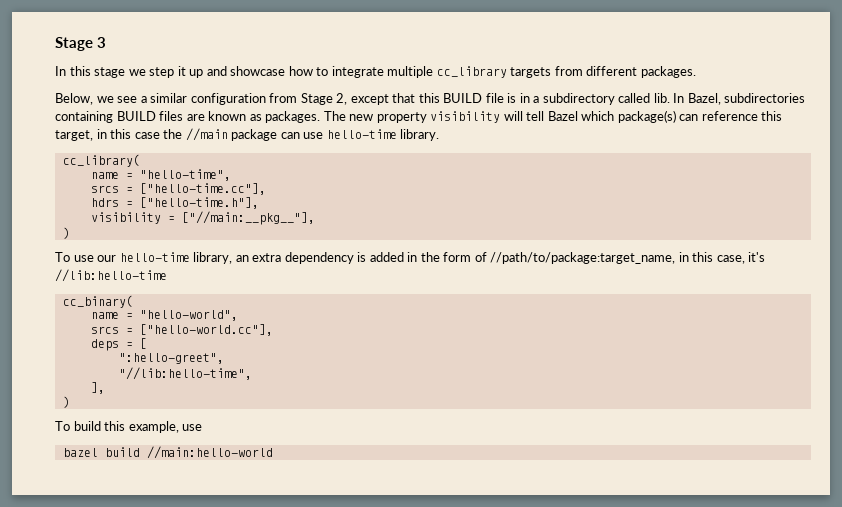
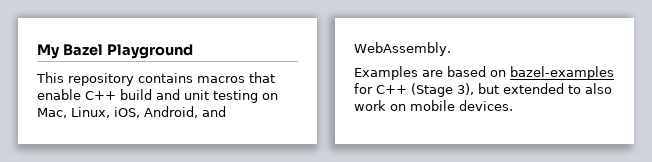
- Stage 3
- In this stage we step it up and showcase how to integrate multiple cc_library targets from different packages.
- Below, we see a similar configuration from Stage 2, except that this BUILD file is in a subdirectory called lib. In Bazel, subdirectories containing BUILD files are known as packages. The new property visibility will tell Bazel which package(s) can reference this target, in this case the //main package can use hello-time library.
- cc_library(
- name = "hello-time",
- srcs = ["hello-time.cc"],
- hdrs = ["hello-time.h"],
- visibility = ["//main:__pkg__"],
- )
- To use our hello-time library, an extra dependency is added in the form of //path/to/package:target_name, in this case, it's //lib:hello-time
- cc_binary(
- name = "hello-world",
- srcs = ["hello-world.cc"],
- deps = [
- ":hello-greet",
- "//lib:hello-time",
- ],
- )
- To build this example, use
- bazel build //main:hello-world
+ My Bazel Playground
+ This repository contains macros that enable C++ build and unit testing on Mac, Linux, iOS, Android, and WebAssembly.
+ Examples are based on bazel-examples for C++ (Stage 3), but extended to also work on mobile devices.

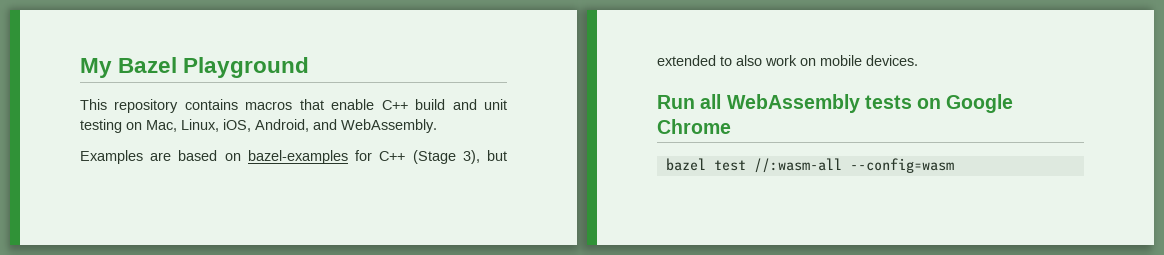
+ Run all WebAssembly tests on Google Chrome
+ bazel test //:wasm-all --config=wasm

